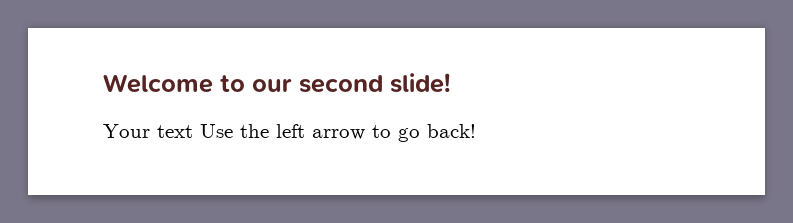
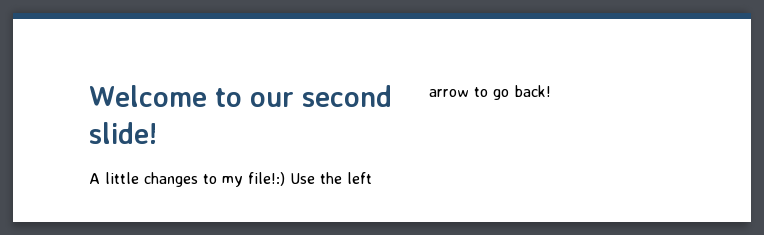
- Your text Use the left arrow to go back!
+ A little changes to my file!:) Use the left arrow to go back!

